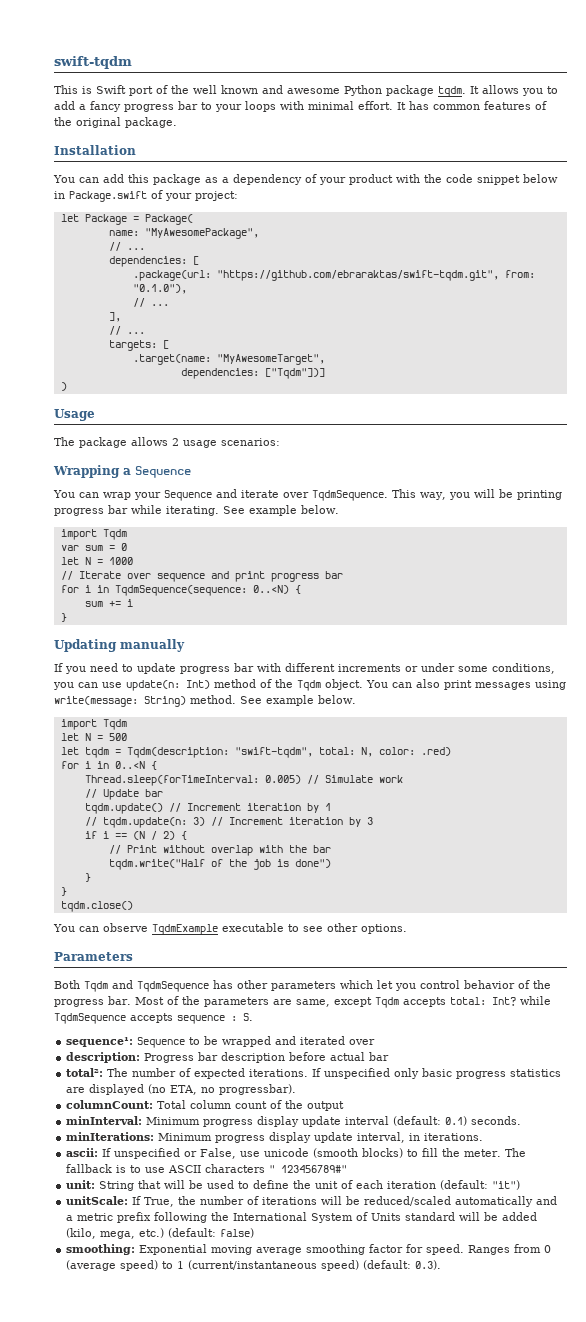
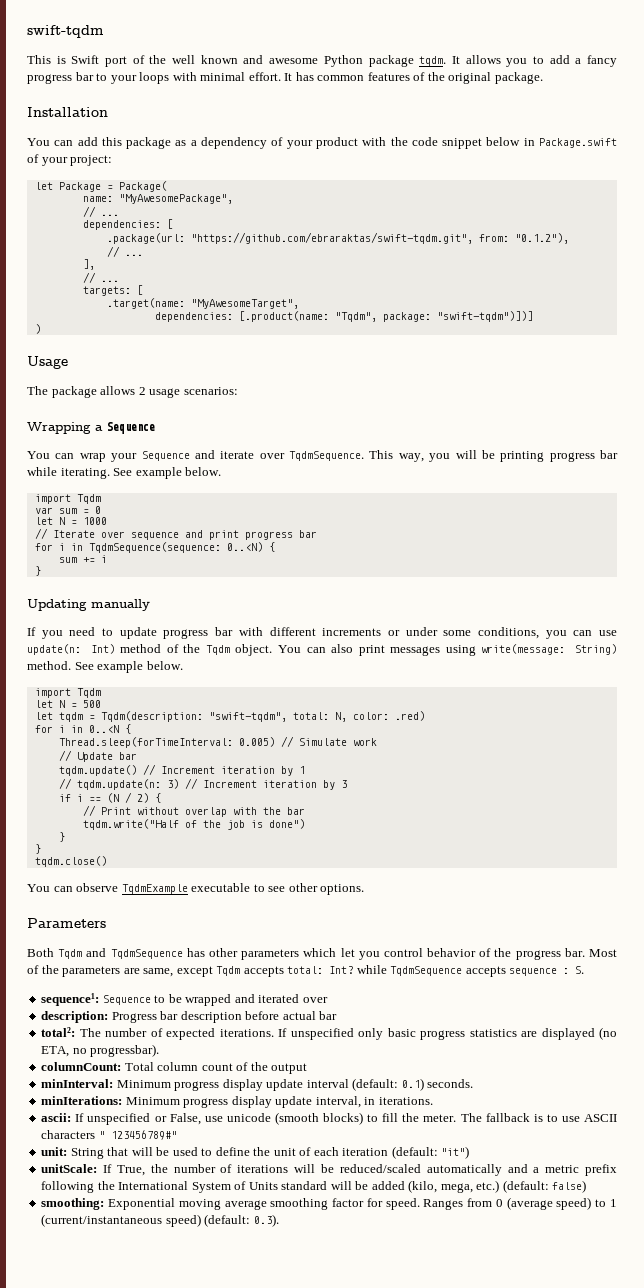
- .package(url: "https://github.com/ebraraktas/swift-tqdm.git", from: "0.1.0"),
+ .package(url: "https://github.com/ebraraktas/swift-tqdm.git", from: "0.1.2"),
- dependencies: ["Tqdm"])]
+ dependencies: [.product(name: "Tqdm", package: "swift-tqdm")])]

